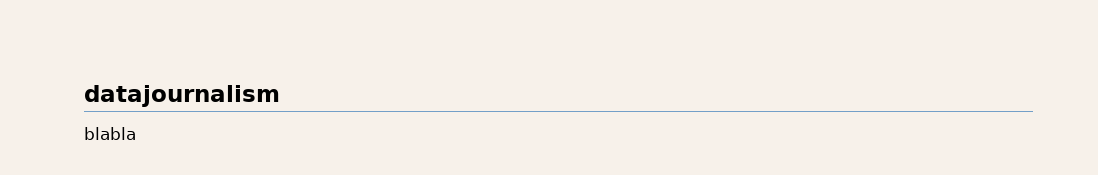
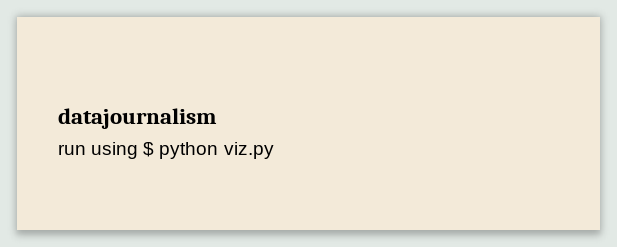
- blabla
+ run using $ python viz.py

